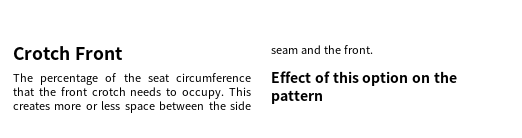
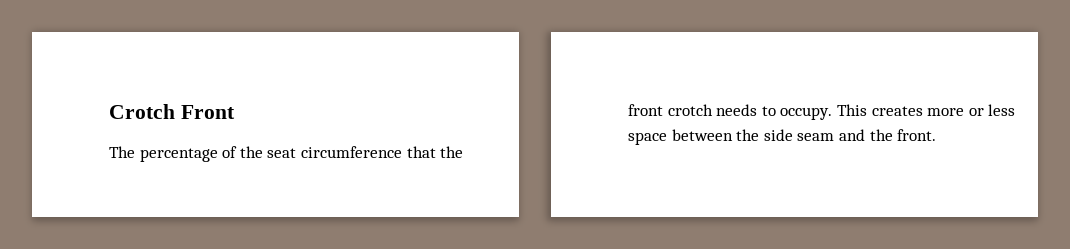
- Effect of this option on the pattern

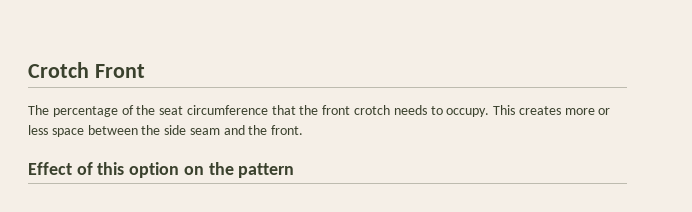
+ Effect of this option on the pattern

